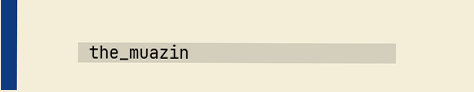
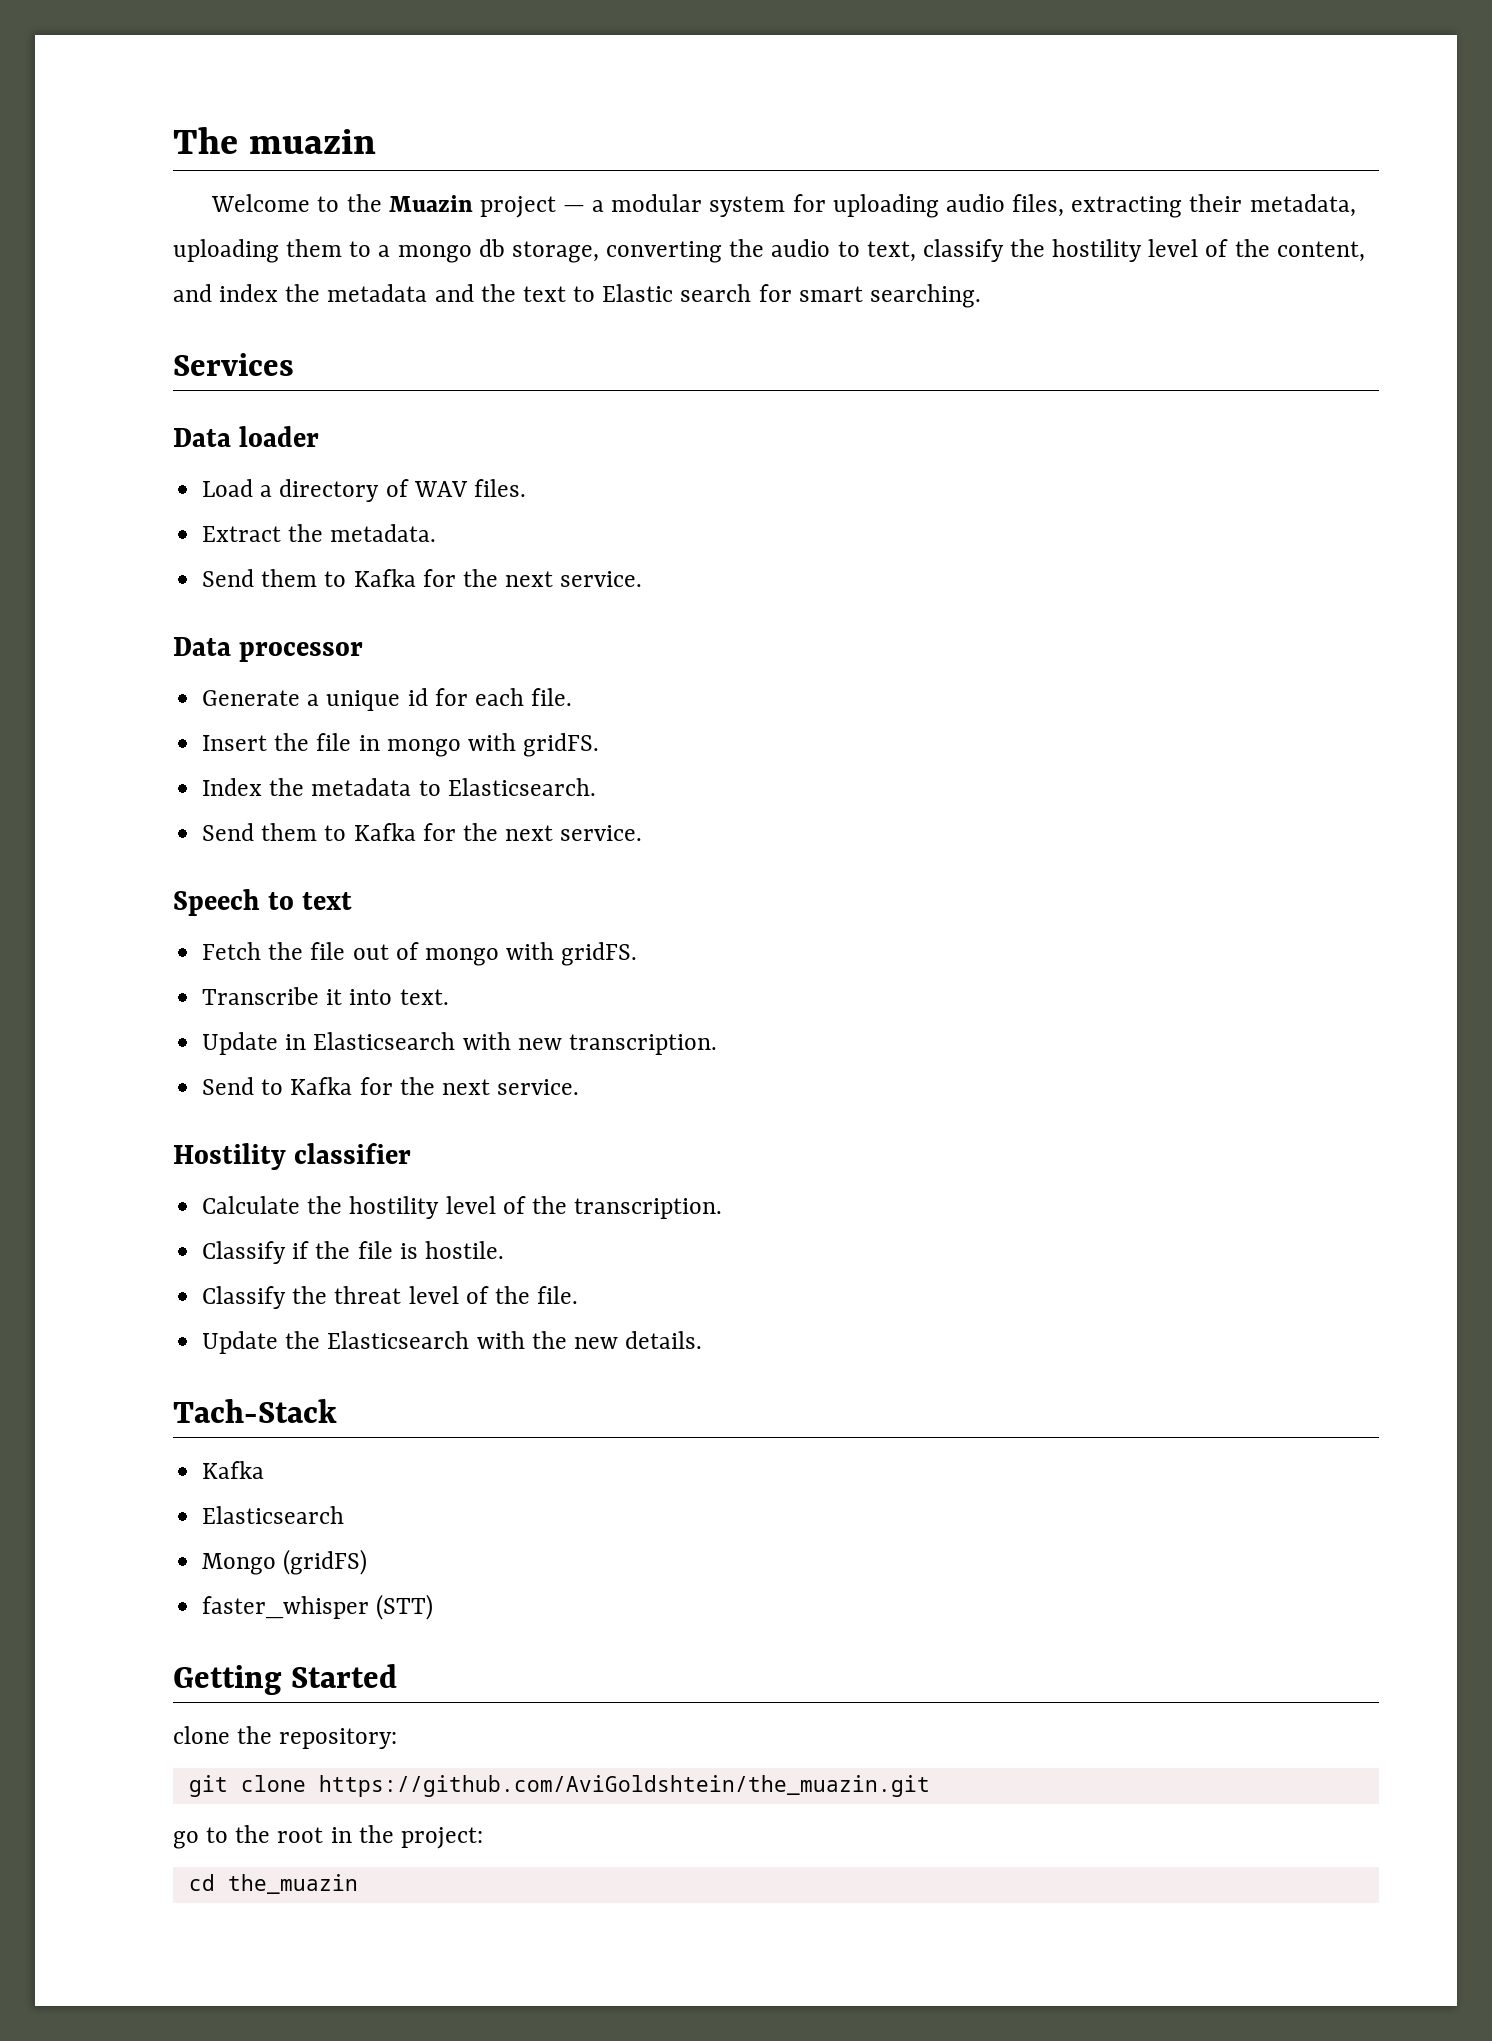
- the_muazin
+ The muazin
+ Welcome to the Muazin project — a modular system for uploading audio files, extracting their metadata, uploading them to a mongo db storage, converting the audio to text, classify the hostility level of the content, and index the metadata and the text to Elastic search for smart searching.
+ Services
+ Data loader
+ Load a directory of WAV files.
+ Extract the metadata.
+ Send them to Kafka for the next service.
+ Data processor
+ Generate a unique id for each file.
+ Insert the file in mongo with gridFS.
+ Index the metadata to Elasticsearch.
+ Send them to Kafka for the next service.
+ Speech to text
+ Fetch the file out of mongo with gridFS.
+ Transcribe it into text.
+ Update in Elasticsearch with new transcription.
+ Send to Kafka for the next service.
+ Hostility classifier
+ Calculate the hostility level of the transcription.
+ Classify if the file is hostile.
+ Classify the threat level of the file.
+ Update the Elasticsearch with the new details.
+ Tach-Stack
+ Kafka
+ Elasticsearch
+ Mongo (gridFS)
+ faster_whisper (STT)
+ Getting Started
+ clone the repository:
+ git clone https://github.com/AviGoldshtein/the_muazin.git
+ go to the root in the project:
+ cd the_muazin

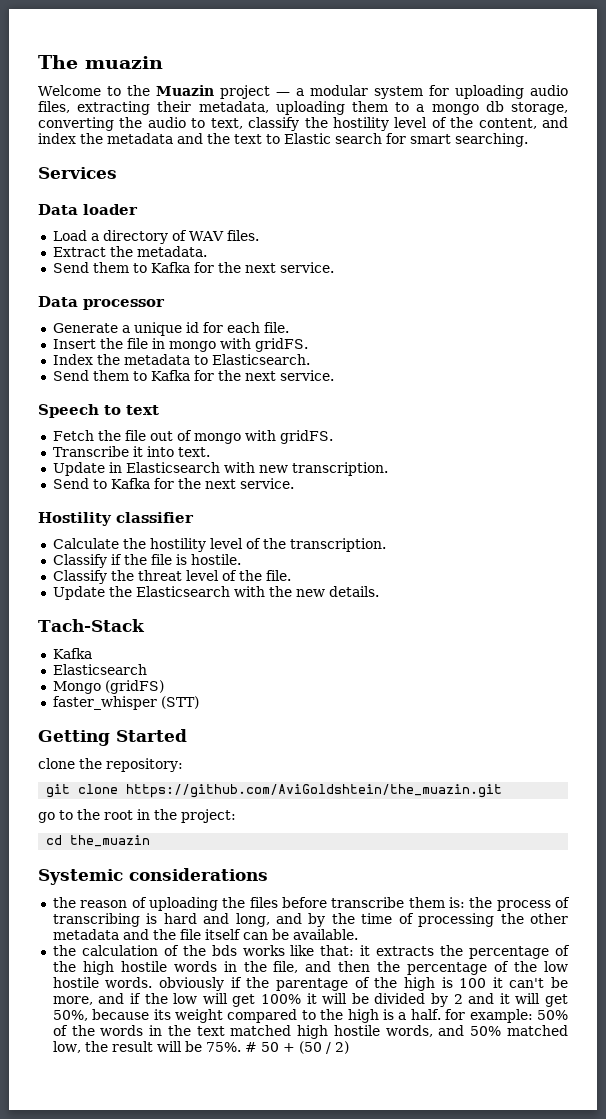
+ Systemic considerations
+ the reason of uploading the files before transcribe them is: the process of transcribing is hard and long, and by the time of processing the other metadata and the file itself can be available.
+ the calculation of the bds works like that: it extracts the percentage of the high hostile words in the file, and then the percentage of the low hostile words. obviously if the parentage of the high is 100 it can't be more, and if the low will get 100% it will be divided by 2 and it will get 50%, because its weight compared to the high is a half. for example: 50% of the words in the text matched high hostile words, and 50% matched low, the result will be 75%. # 50 + (50 / 2)

